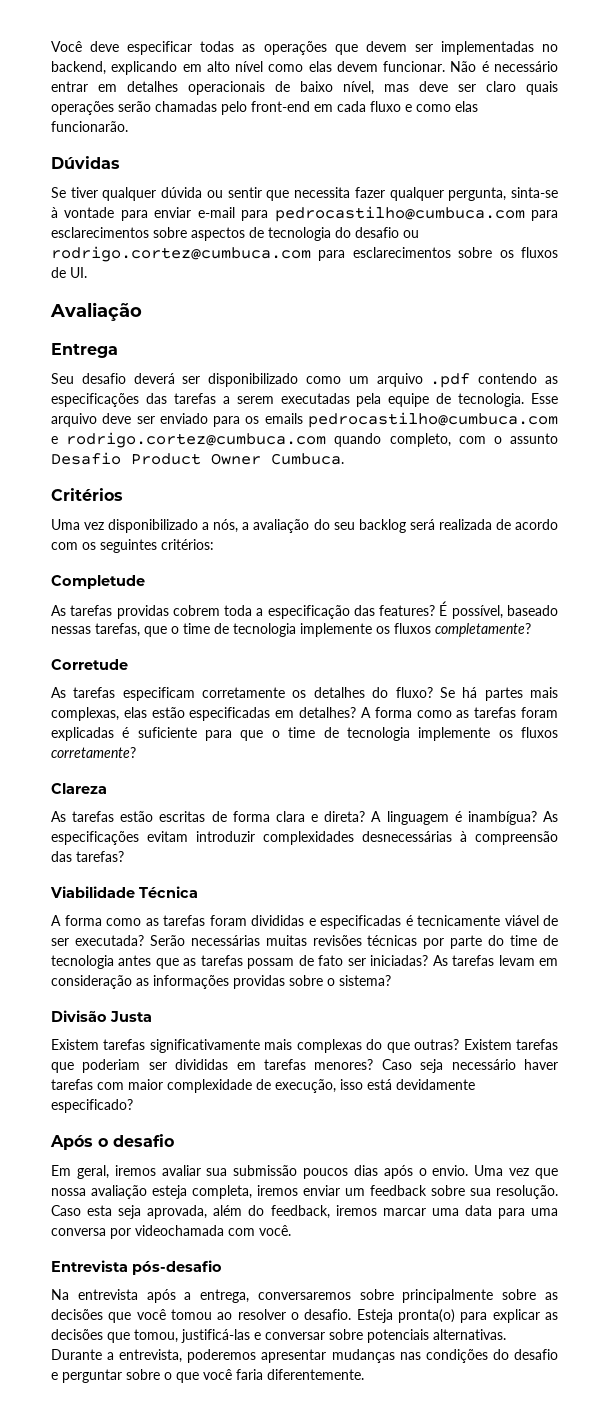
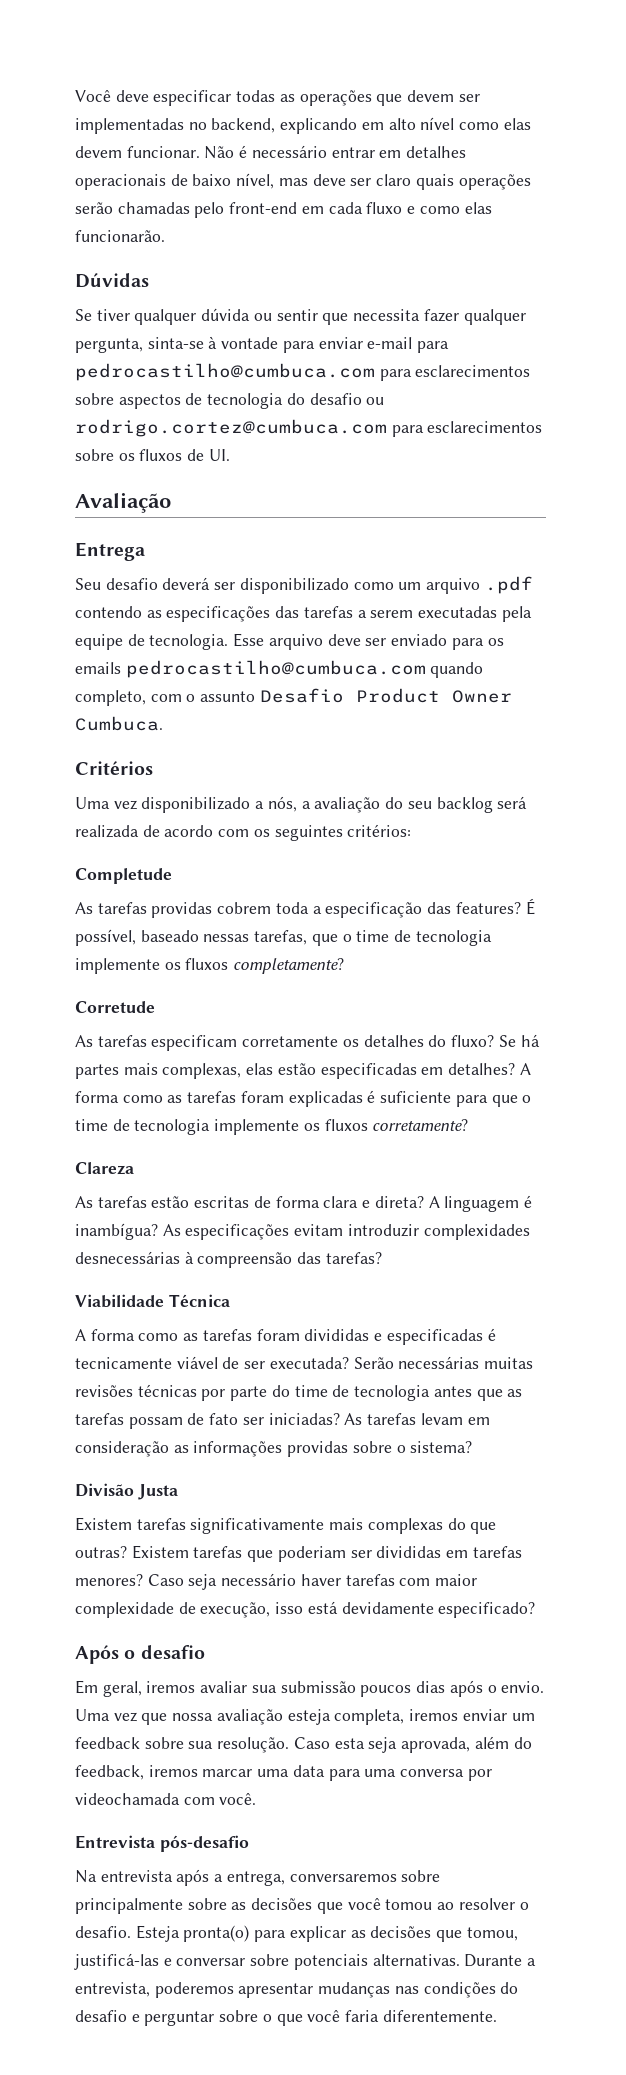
- Esse arquivo deve ser enviado para os emails pedrocastilho@cumbuca.com e rodrigo.cortez@cumbuca.com quando completo, com o assunto Desafio Product Owner Cumbuca.
+ Esse arquivo deve ser enviado para os emails pedrocastilho@cumbuca.com quando completo, com o assunto Desafio Product Owner Cumbuca.

